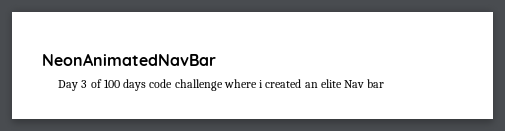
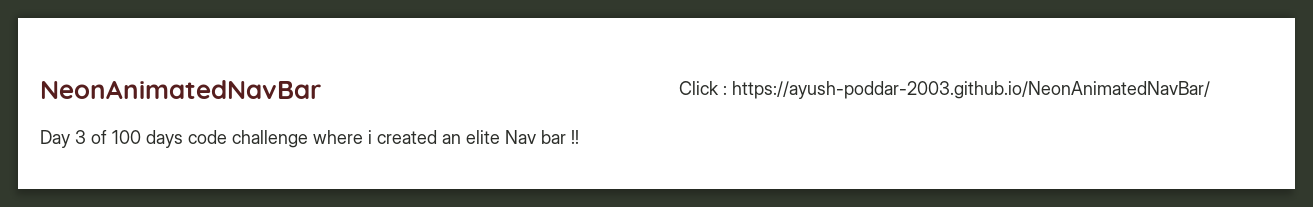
- Day 3 of 100 days code challenge where i created an elite Nav bar
+ Day 3 of 100 days code challenge where i created an elite Nav bar !!
+ Click : https://ayush-poddar-2003.github.io/NeonAnimatedNavBar/

